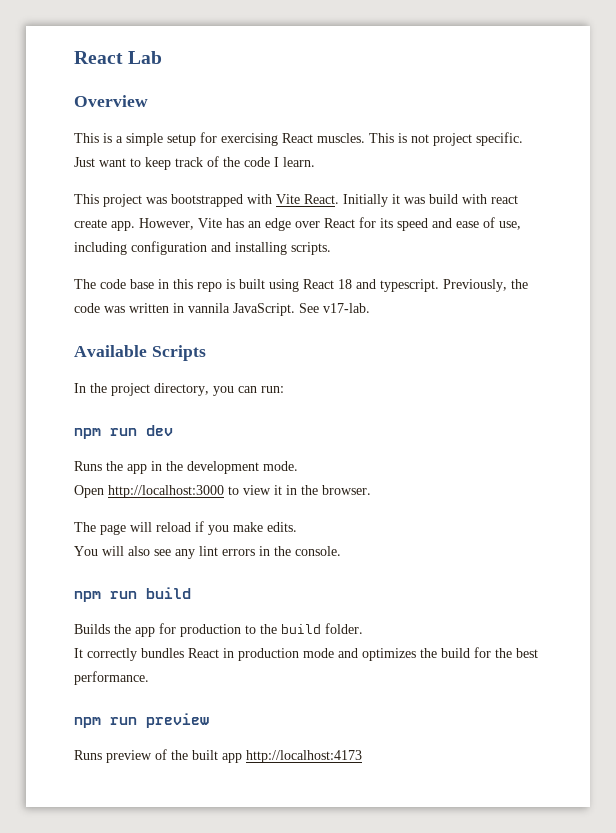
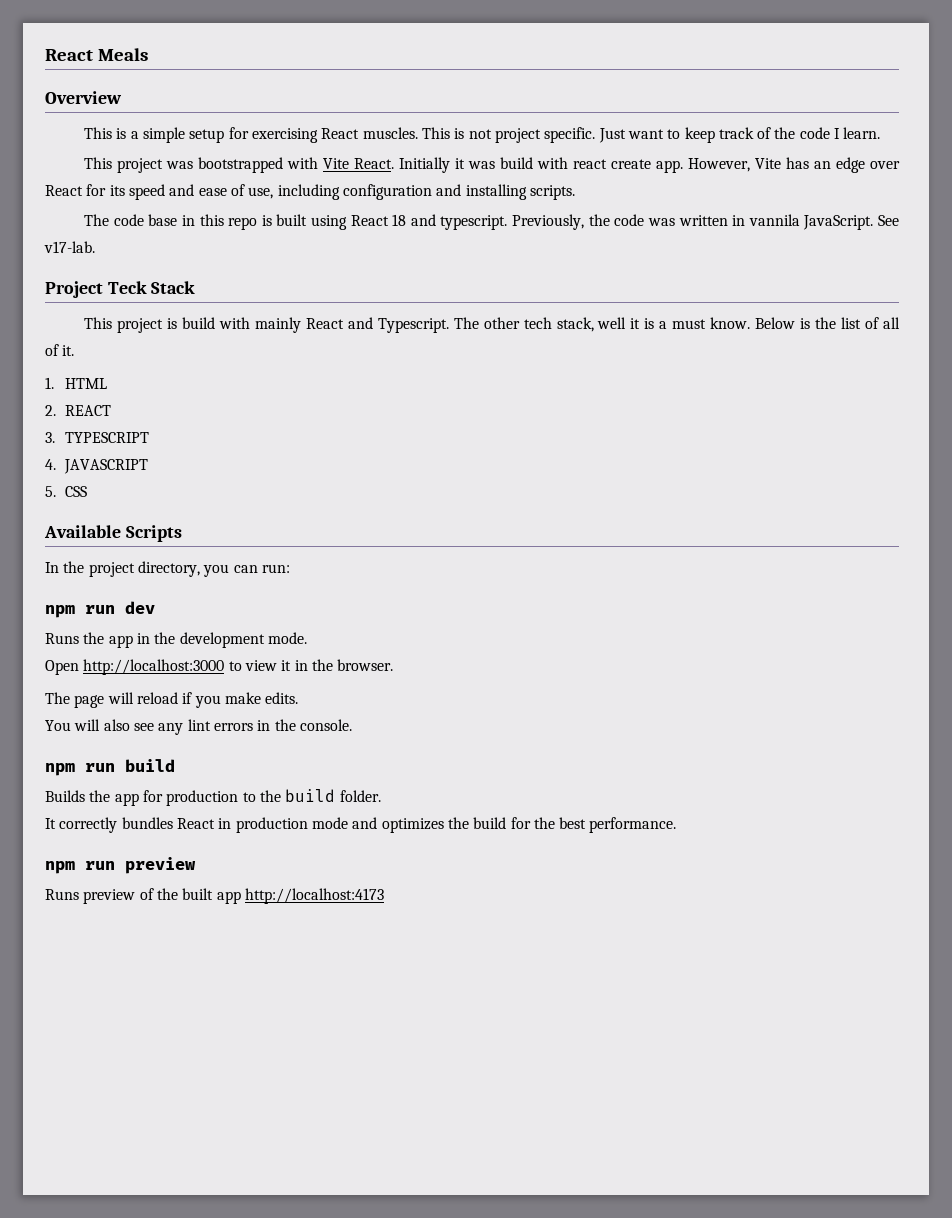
- React Lab
+ React Meals
+ Project Teck Stack
+ This project is build with mainly React and Typescript. The other tech stack, well it is a must know. Below is the list of all of it.
+ 1. HTML
+ 2. REACT
+ 3. TYPESCRIPT
+ 4. JAVASCRIPT
+ 5. CSS

